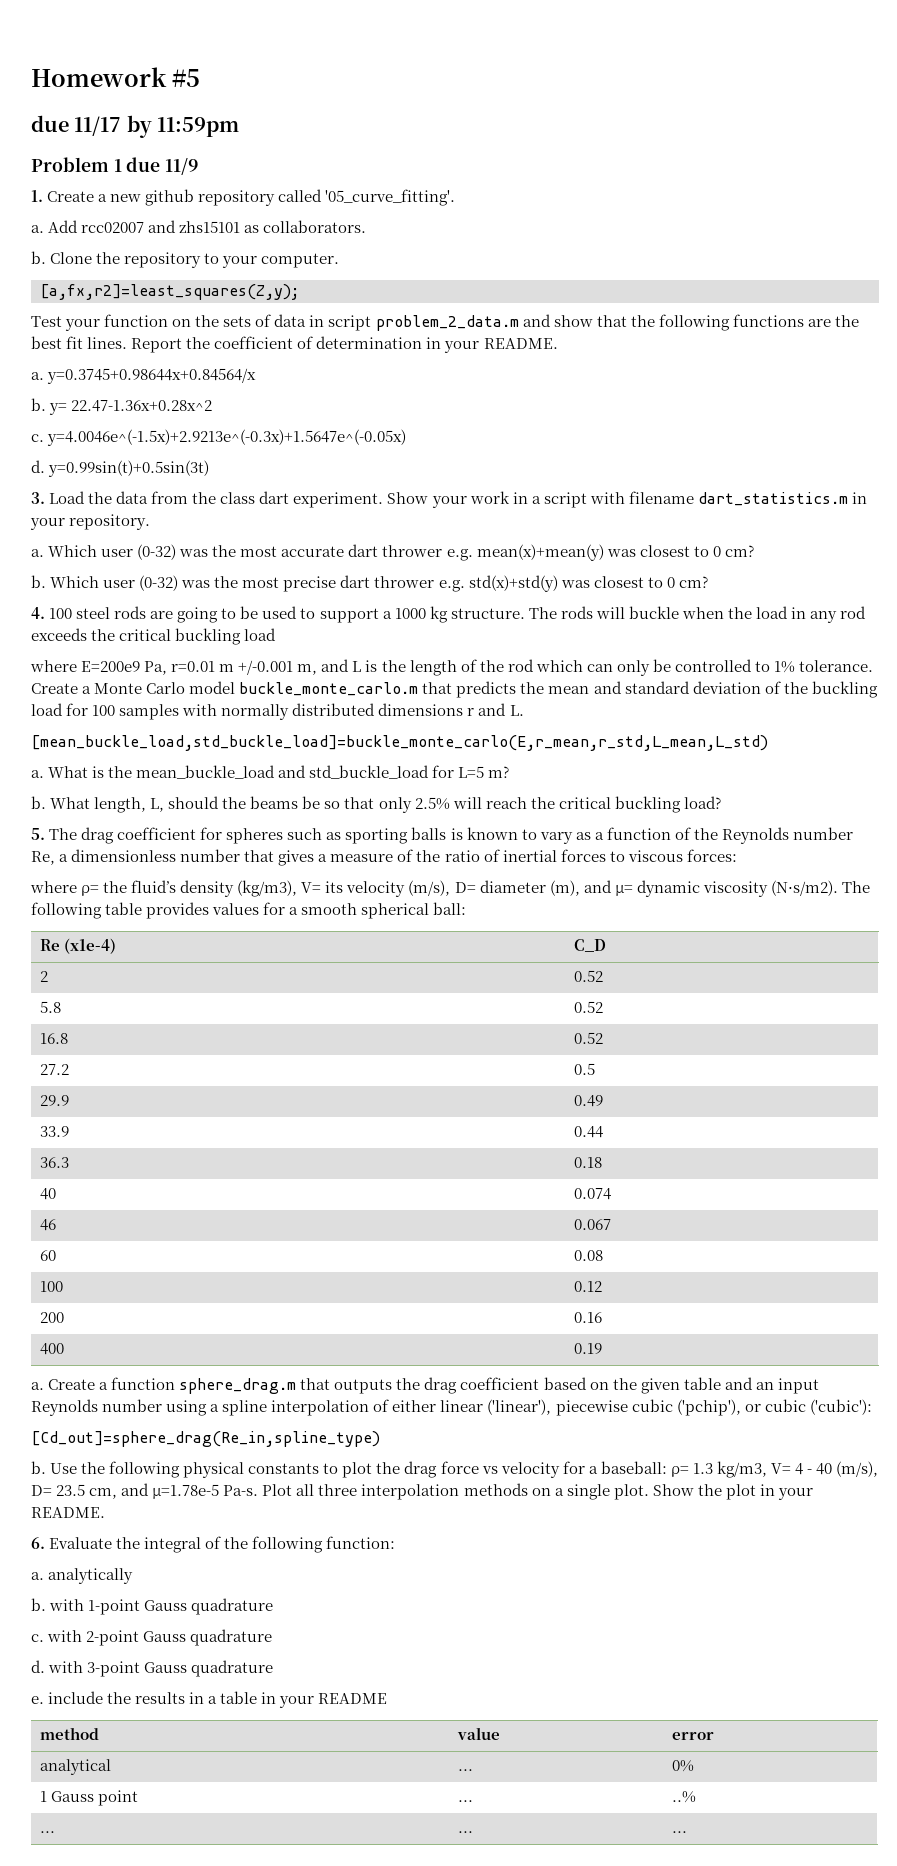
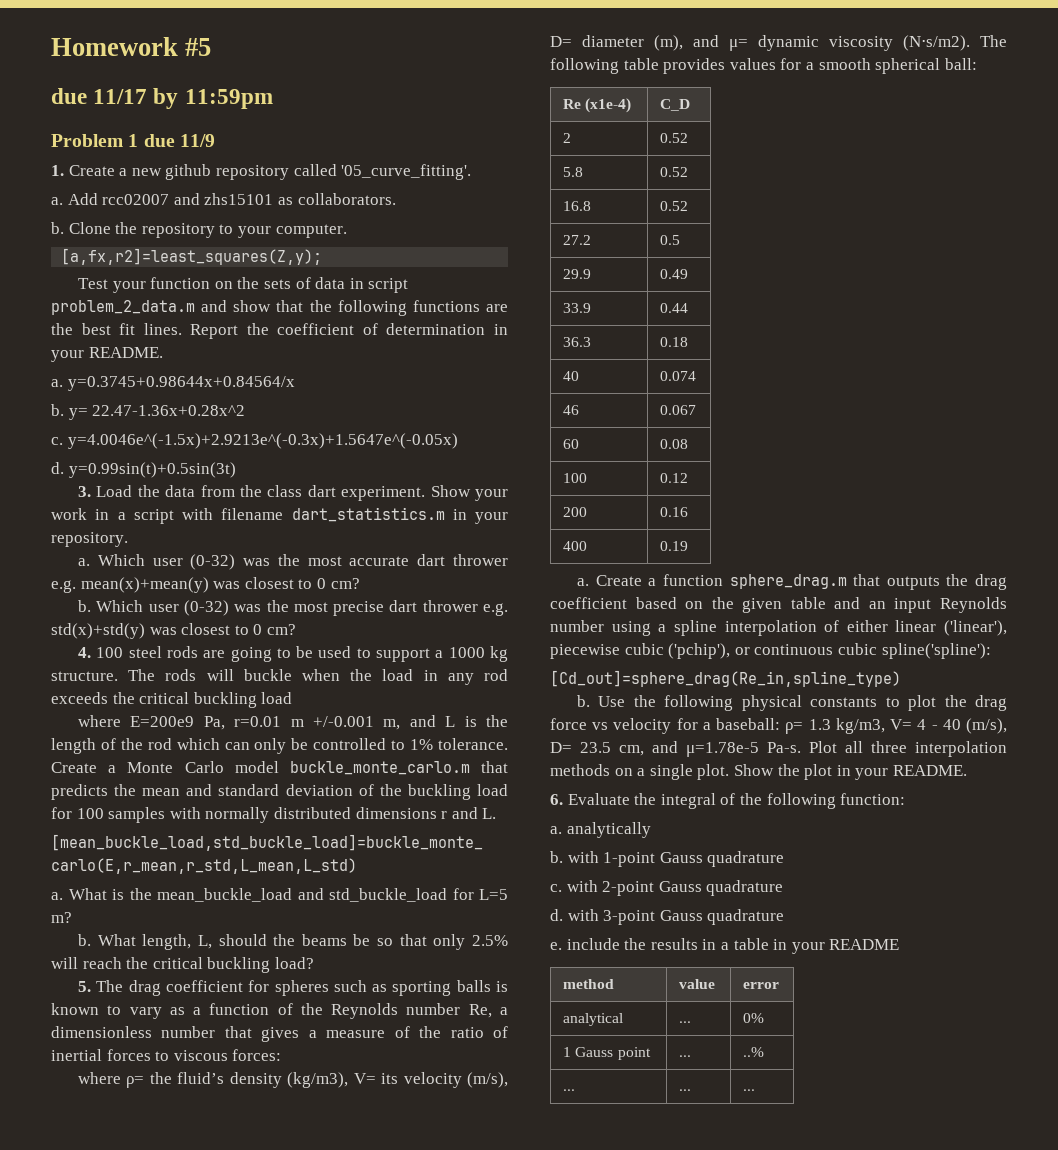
- Create a function sphere_drag.m that outputs the drag coefficient based on the given table and an input Reynolds number using a spline interpolation of either linear ('linear'), piecewise cubic ('pchip'), or cubic ('cubic'):
+ Create a function sphere_drag.m that outputs the drag coefficient based on the given table and an input Reynolds number using a spline interpolation of either linear ('linear'), piecewise cubic ('pchip'), or continuous cubic spline('spline'):

